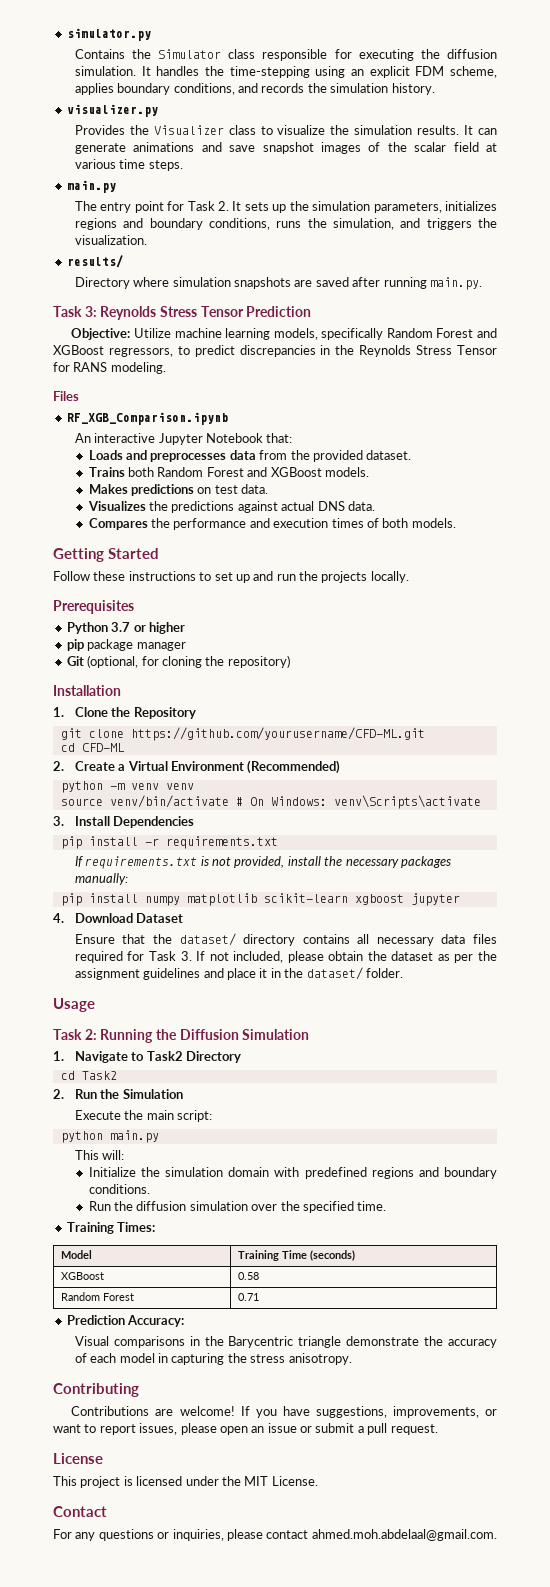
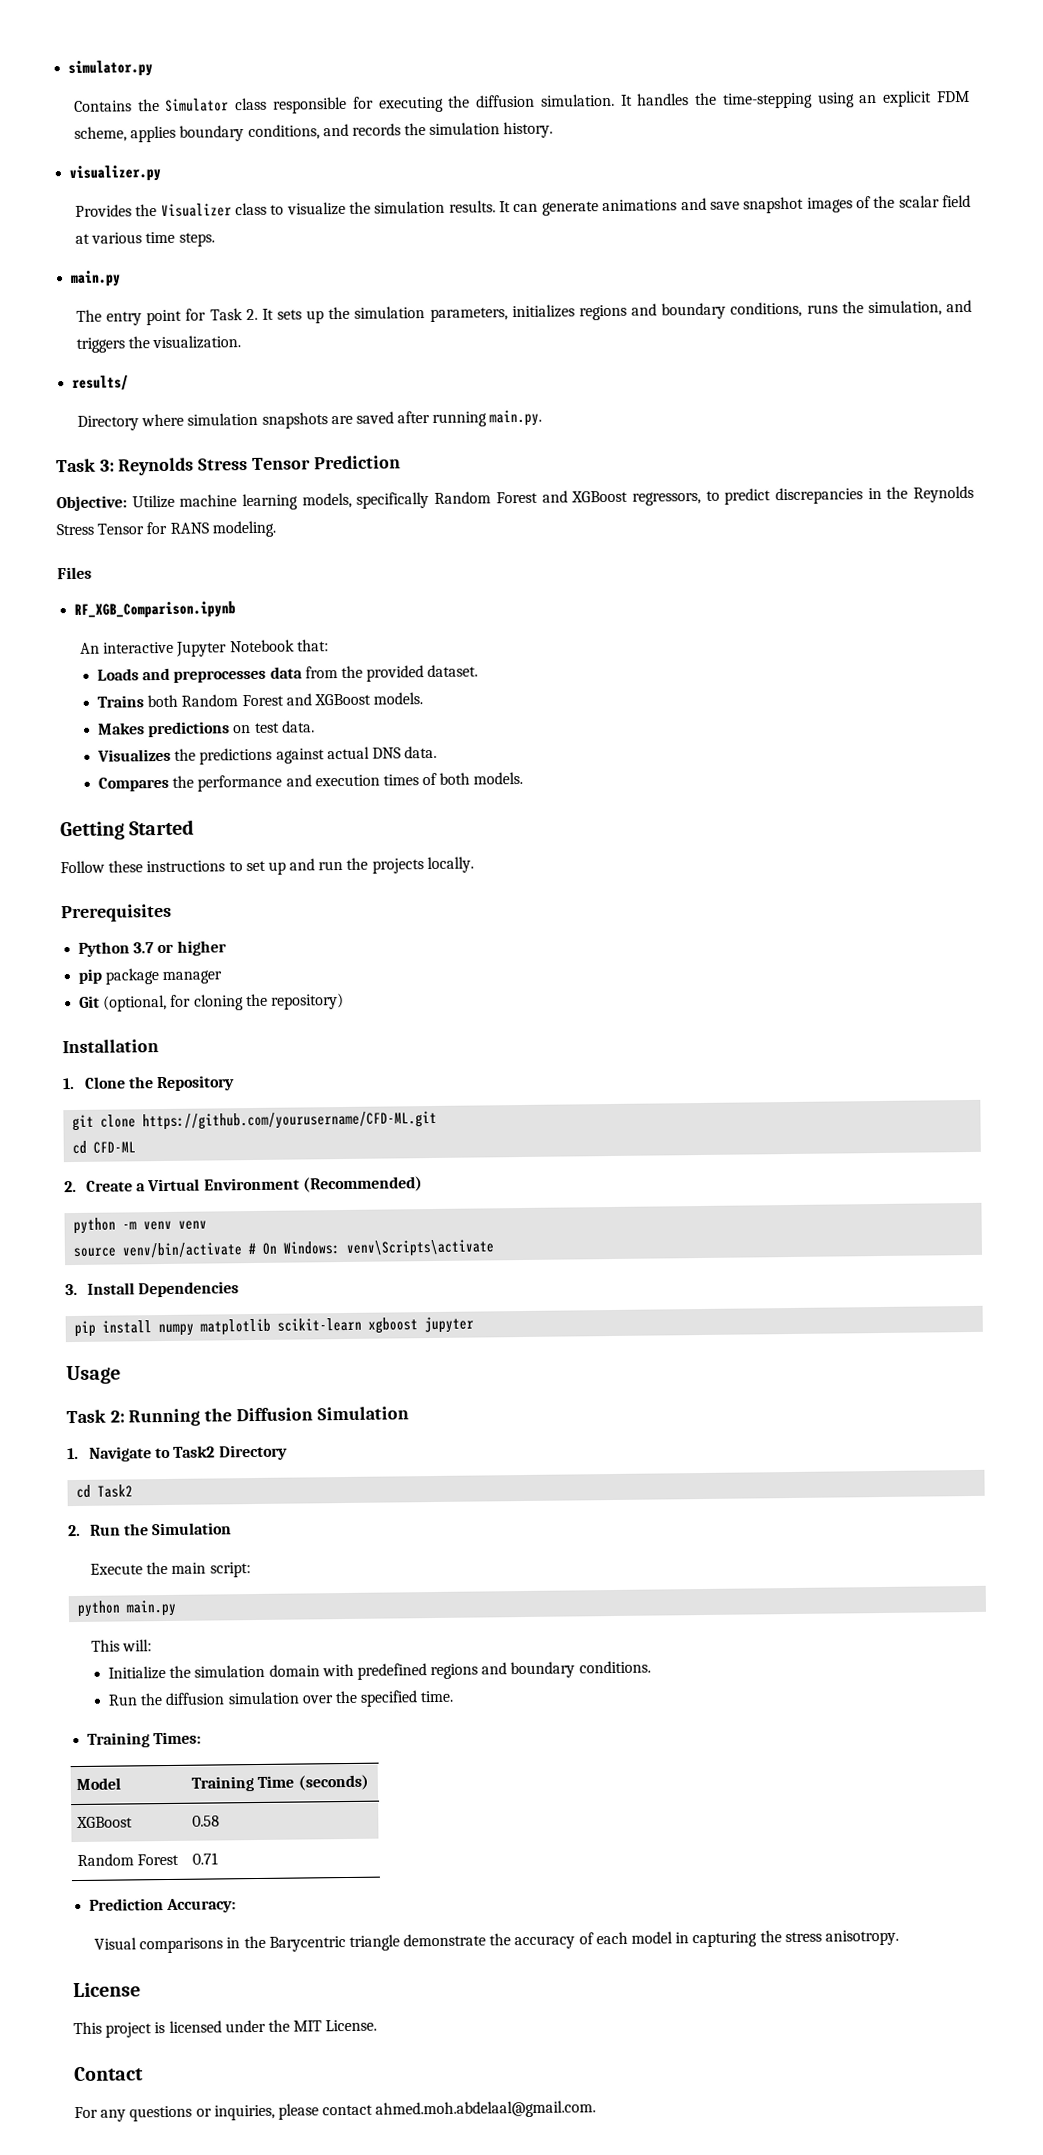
- pip install -r requirements.txt
- If requirements.txt is not provided, install the necessary packages manually:
- 4. Download Dataset
- Ensure that the dataset/ directory contains all necessary data files required for Task 3. If not included, please obtain the dataset as per the assignment guidelines and place it in the dataset/ folder.
- Contributing
- Contributions are welcome! If you have suggestions, improvements, or want to report issues, please open an issue or submit a pull request.

